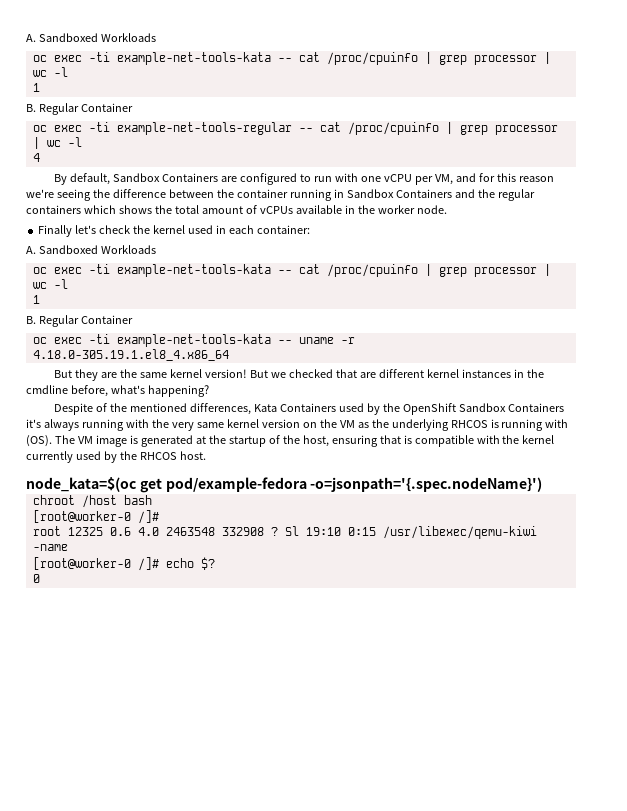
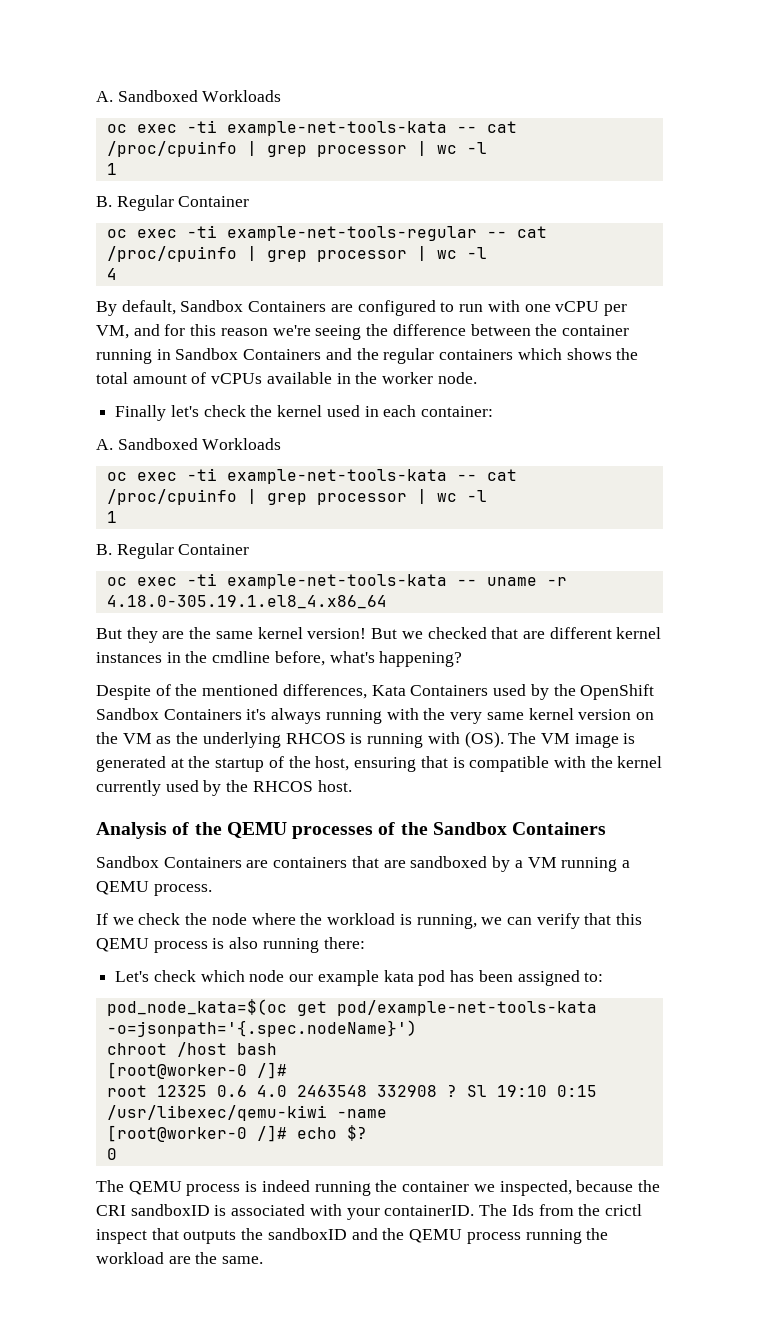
- node_kata=$(oc get pod/example-fedora -o=jsonpath='{.spec.nodeName}')
+ Analysis of the QEMU processes of the Sandbox Containers
+ Sandbox Containers are containers that are sandboxed by a VM running a QEMU process.
+ If we check the node where the workload is running, we can verify that this QEMU process is also running there:
+ Let's check which node our example kata pod has been assigned to:
+ pod_node_kata=$(oc get pod/example-net-tools-kata -o=jsonpath='{.spec.nodeName}')
+ The QEMU process is indeed running the container we inspected, because the CRI sandboxID is associated with your containerID. The Ids from the crictl inspect that outputs the sandboxID and the QEMU process running the workload are the same.

